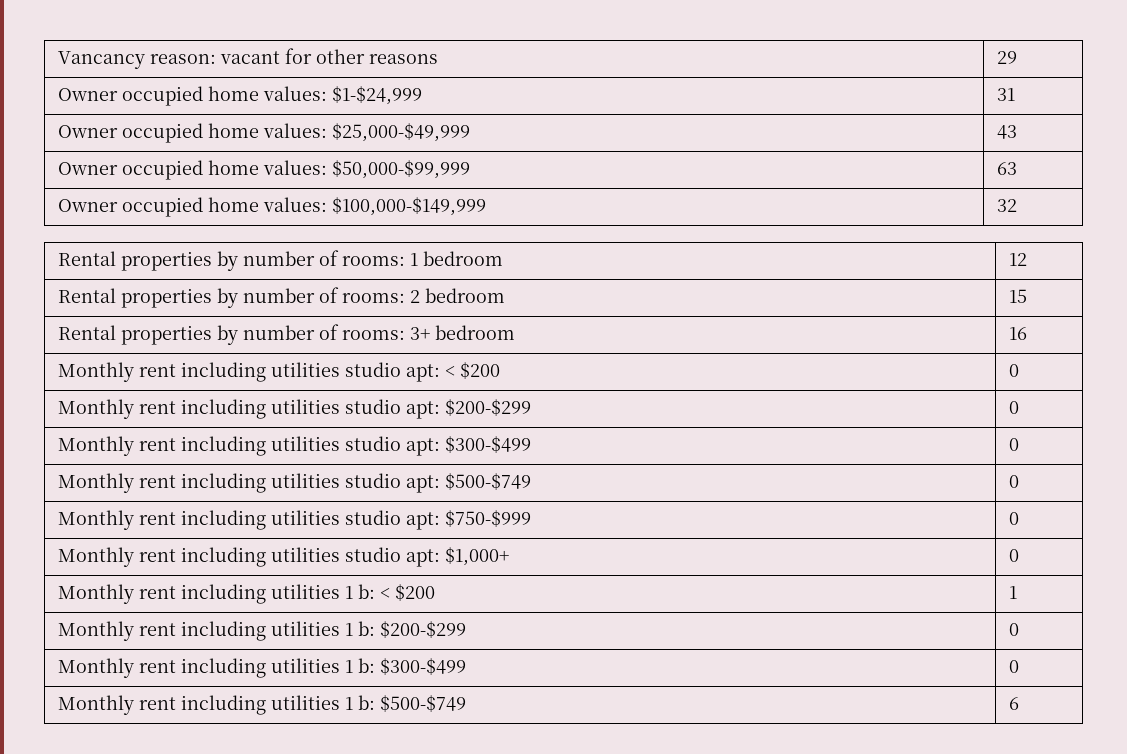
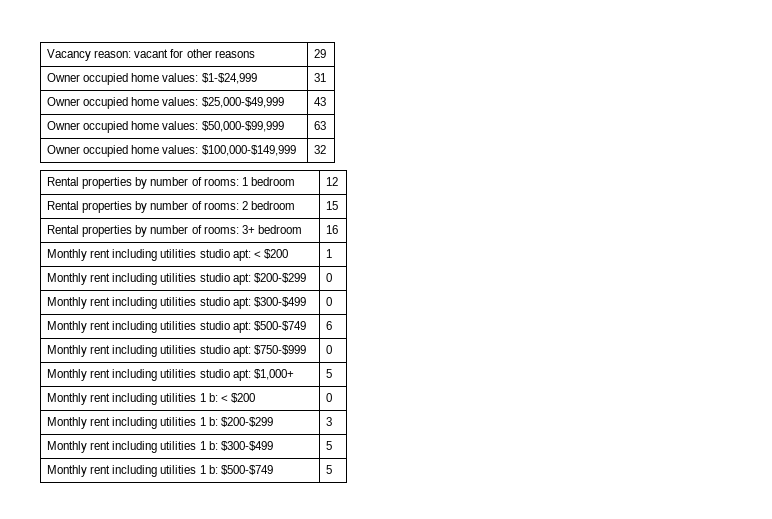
- Vancancy reason: vacant for other reasons | 29
+ Vacancy reason: vacant for other reasons | 29
- Monthly rent including utilities studio apt: < $200 | 0
+ Monthly rent including utilities studio apt: < $200 | 1
- Monthly rent including utilities studio apt: $500-$749 | 0
+ Monthly rent including utilities studio apt: $500-$749 | 6
- Monthly rent including utilities studio apt: $1,000+ | 0
+ Monthly rent including utilities studio apt: $1,000+ | 5
- Monthly rent including utilities 1 b: < $200 | 1
+ Monthly rent including utilities 1 b: < $200 | 0
- Monthly rent including utilities 1 b: $200-$299 | 0
+ Monthly rent including utilities 1 b: $200-$299 | 3
- Monthly rent including utilities 1 b: $300-$499 | 0
+ Monthly rent including utilities 1 b: $300-$499 | 5
- Monthly rent including utilities 1 b: $500-$749 | 6
+ Monthly rent including utilities 1 b: $500-$749 | 5

